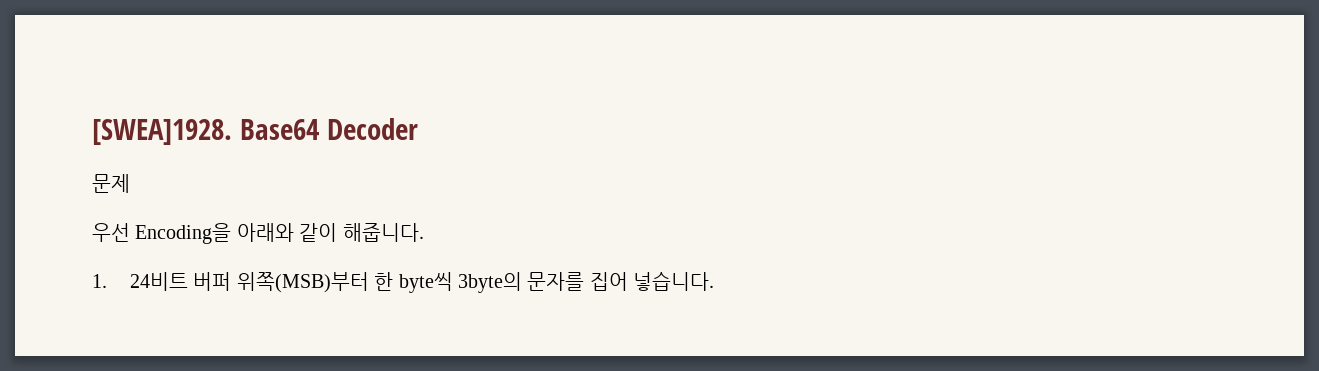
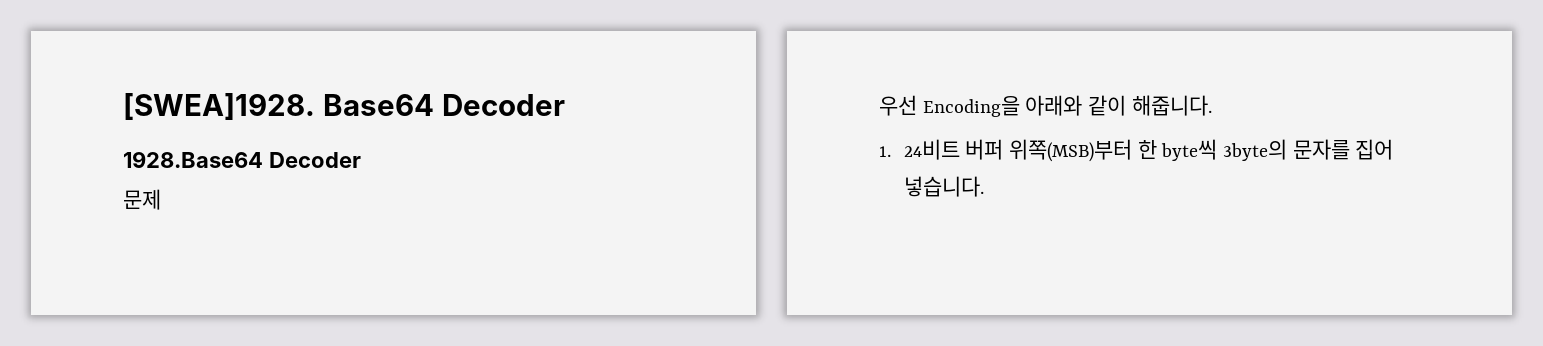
+ 1928.Base64 Decoder

